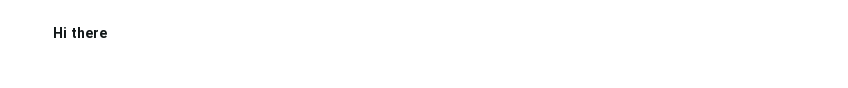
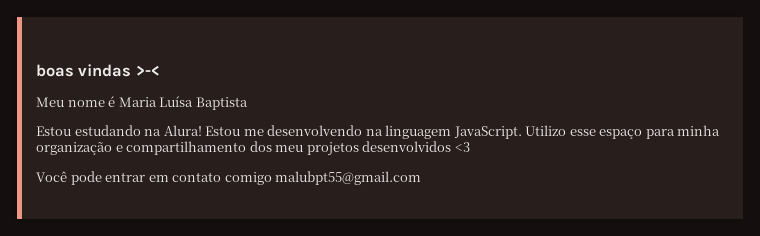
- Hi there
+ boas vindas >-<
+ Meu nome é Maria Luísa Baptista
+ Estou estudando na Alura! Estou me desenvolvendo na linguagem JavaScript. Utilizo esse espaço para minha organização e compartilhamento dos meu projetos desenvolvidos <3
+ Você pode entrar em contato comigo malubpt55@gmail.com

